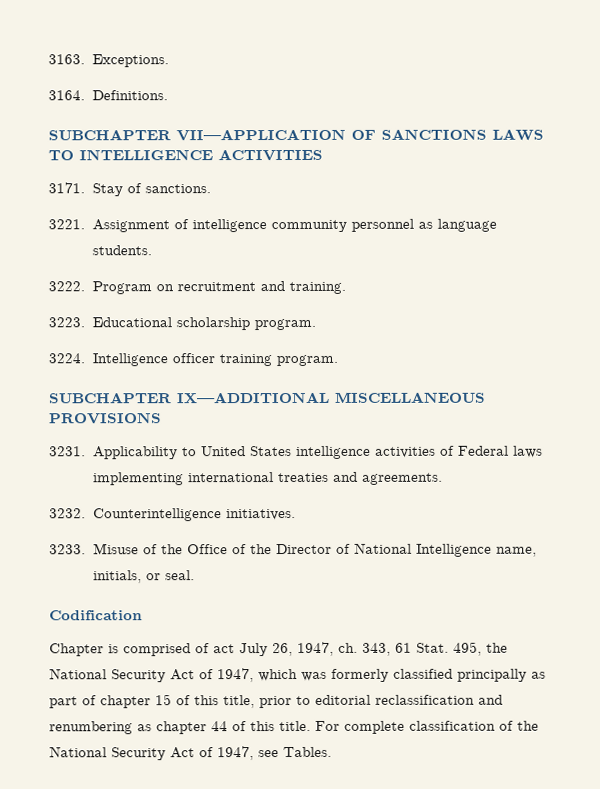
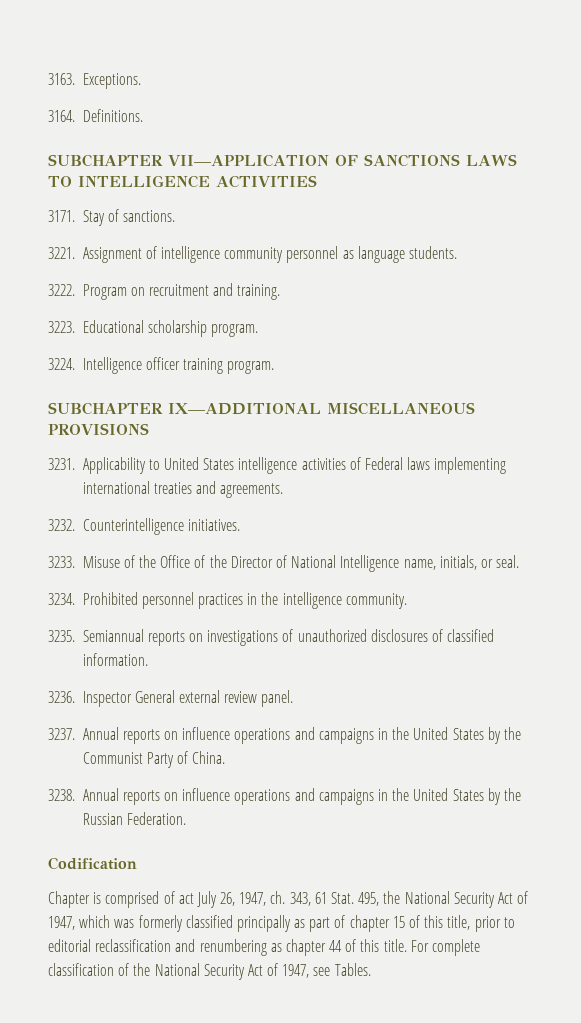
+ 3234. Prohibited personnel practices in the intelligence community.
+ 3235. Semiannual reports on investigations of unauthorized disclosures of classified information.
+ 3236. Inspector General external review panel.
+ 3237. Annual reports on influence operations and campaigns in the United States by the Communist Party of China.
+ 3238. Annual reports on influence operations and campaigns in the United States by the Russian Federation.

